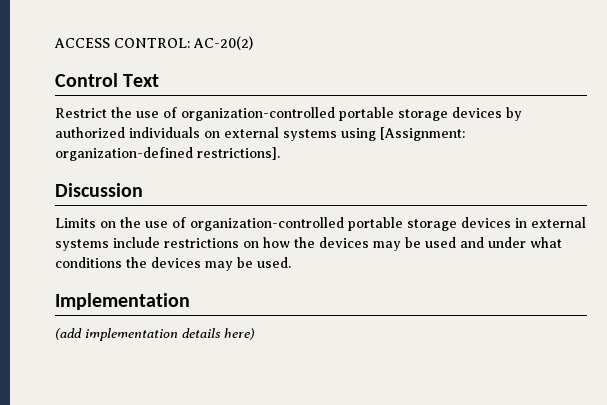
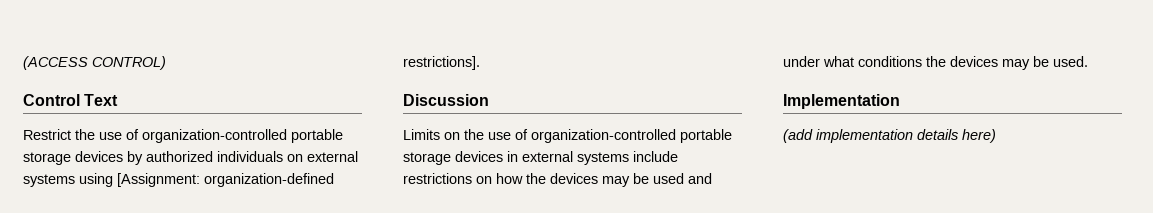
- ACCESS CONTROL: AC-20(2)
+ (ACCESS CONTROL)

